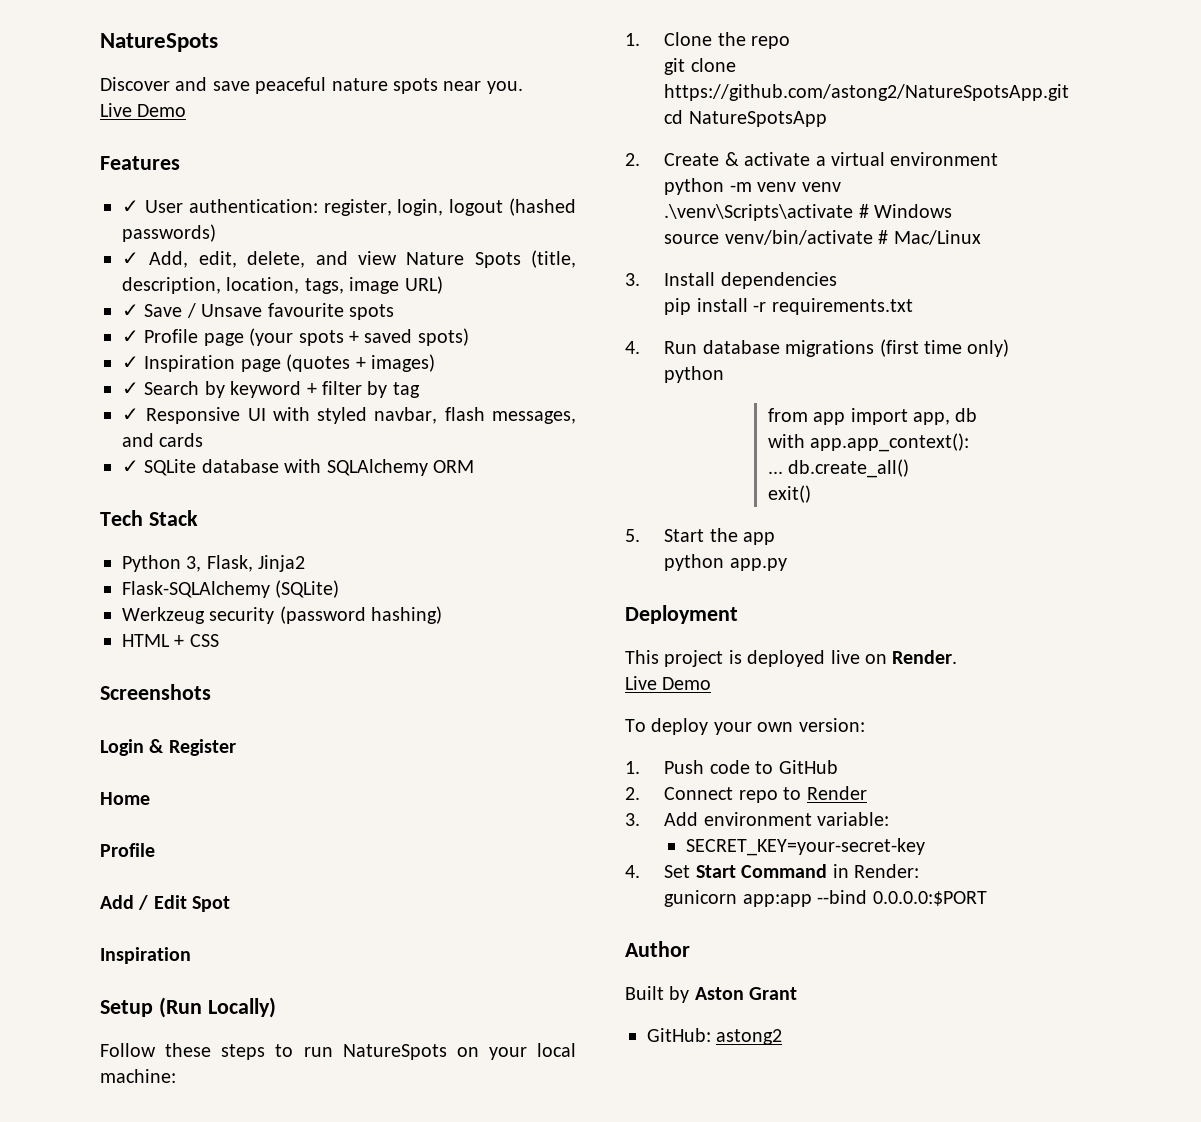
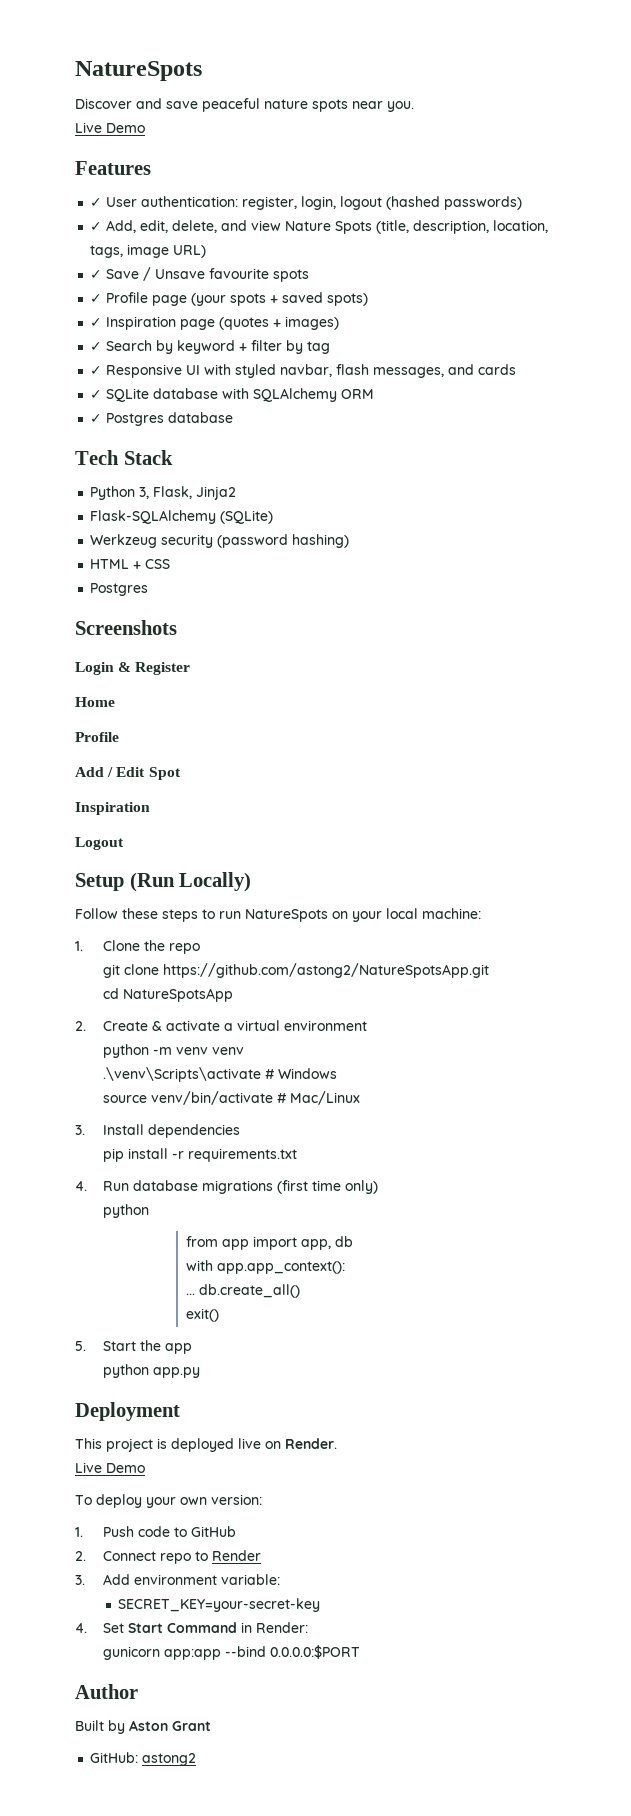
+ ✓ Postgres database
  HTML + CSS
+ Postgres
+ Logout

